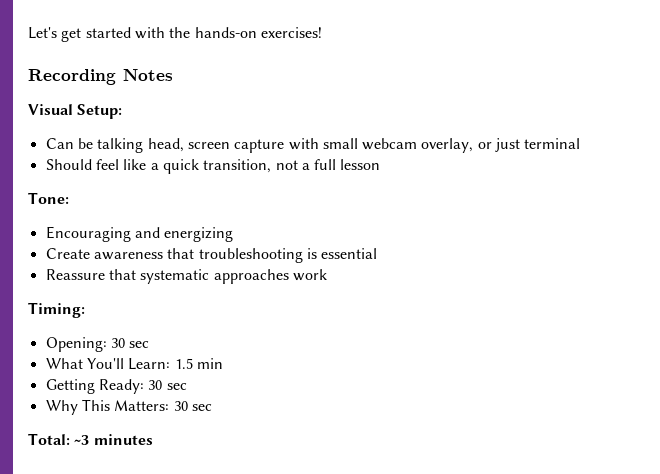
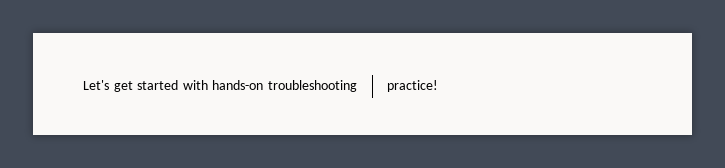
- Let's get started with the hands-on exercises!
- Recording Notes
- Visual Setup:
- Can be talking head, screen capture with small webcam overlay, or just terminal
- Should feel like a quick transition, not a full lesson
- Tone:
- Encouraging and energizing
- Create awareness that troubleshooting is essential
- Reassure that systematic approaches work
- Timing:
- Opening: 30 sec
- What You'll Learn: 1.5 min
- Getting Ready: 30 sec
- Why This Matters: 30 sec
- Total: ~3 minutes
+ Let's get started with hands-on troubleshooting practice!

